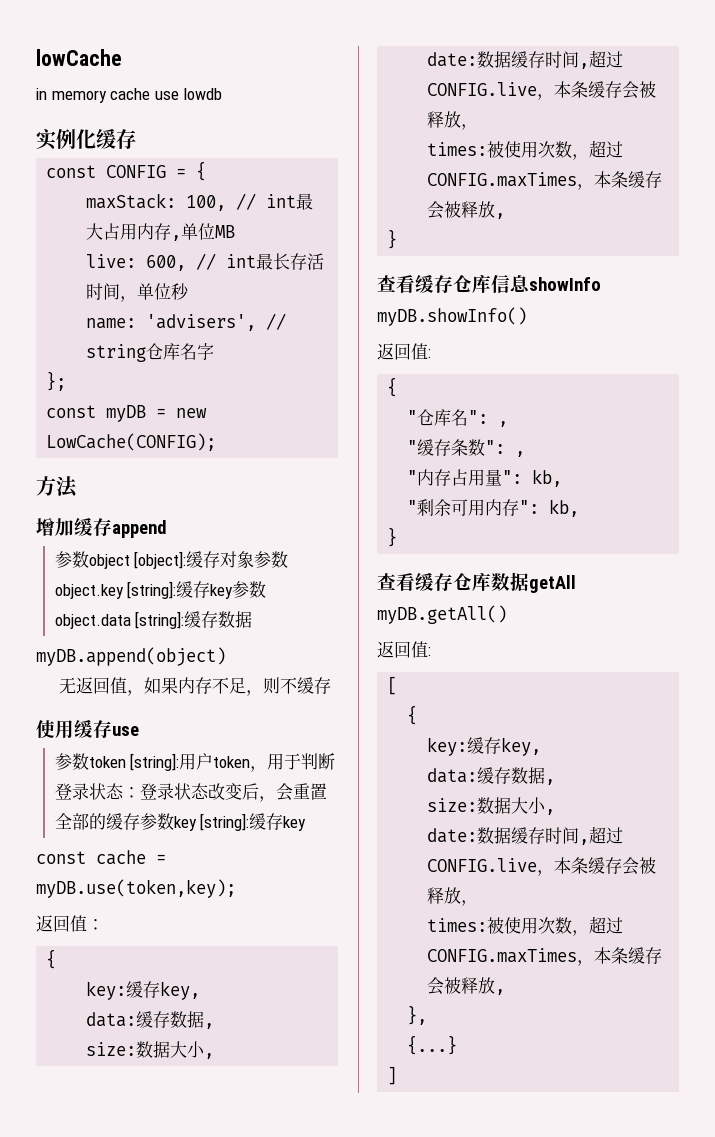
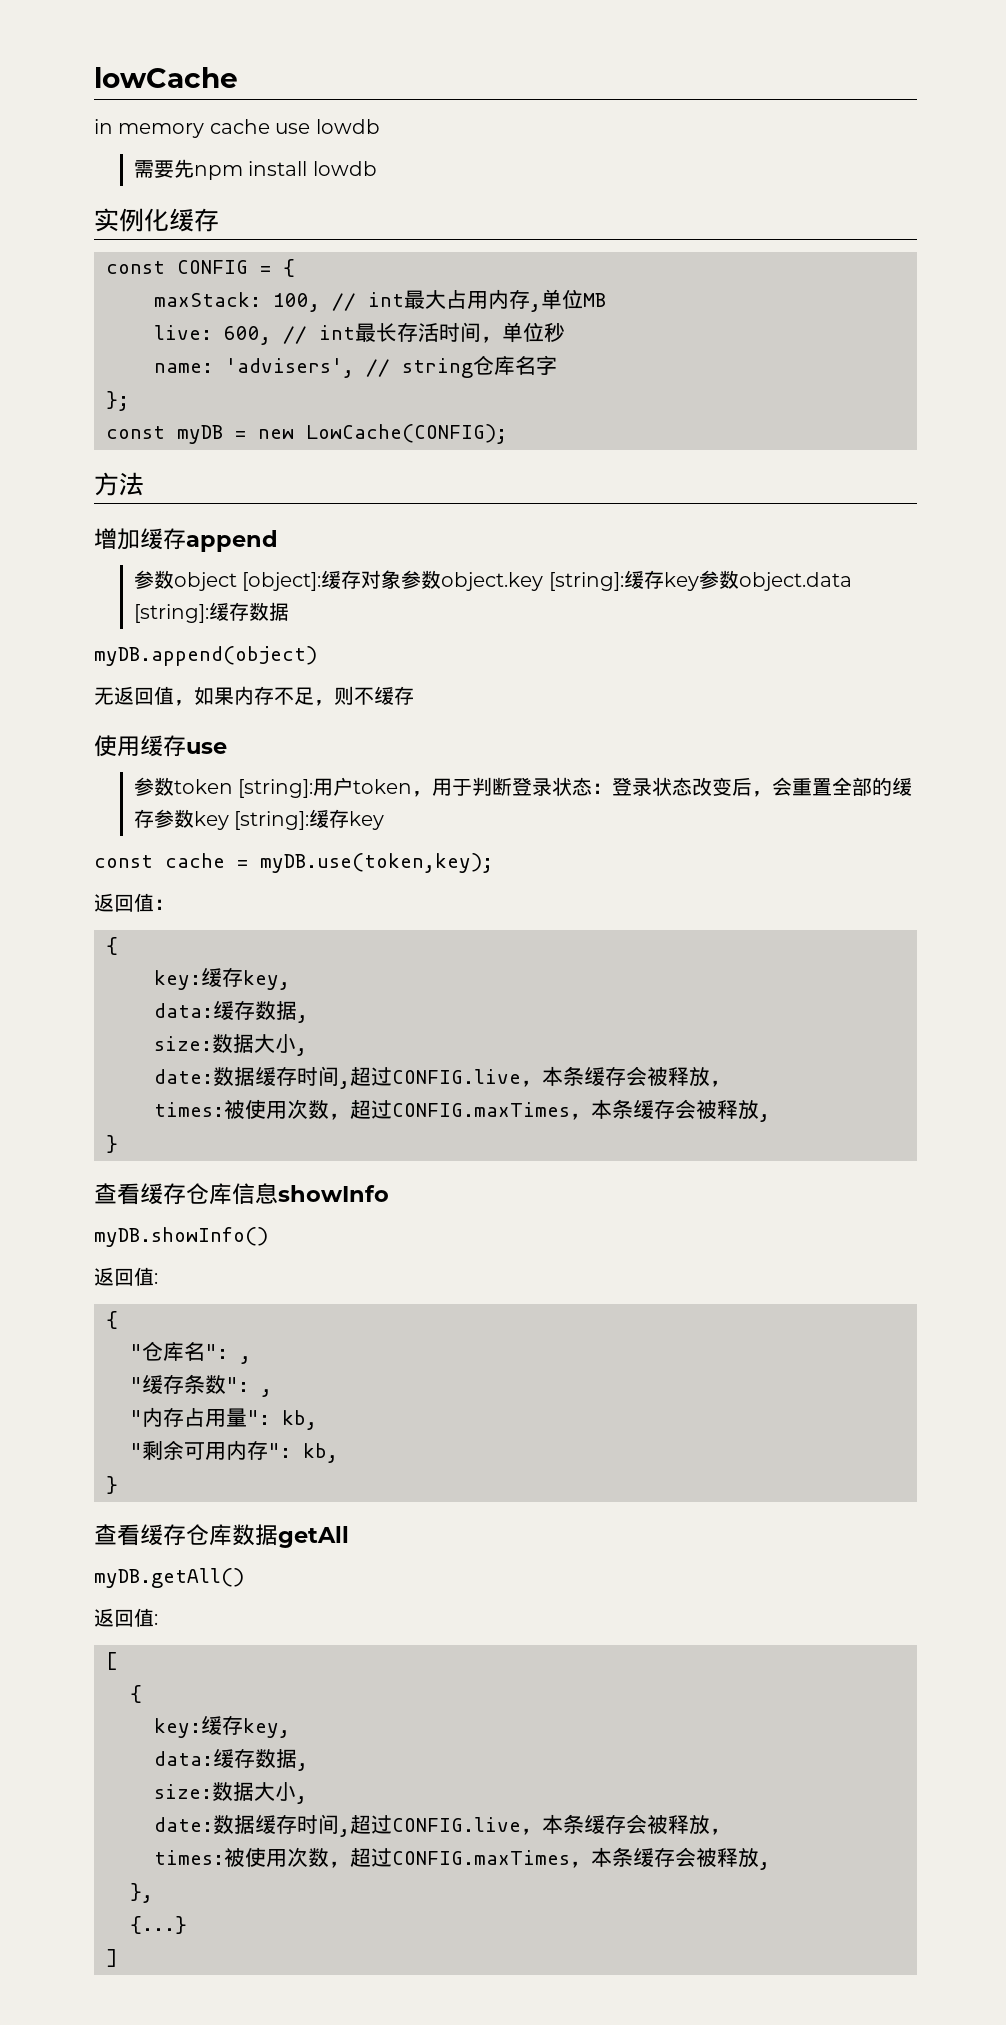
+ 需要先npm install lowdb

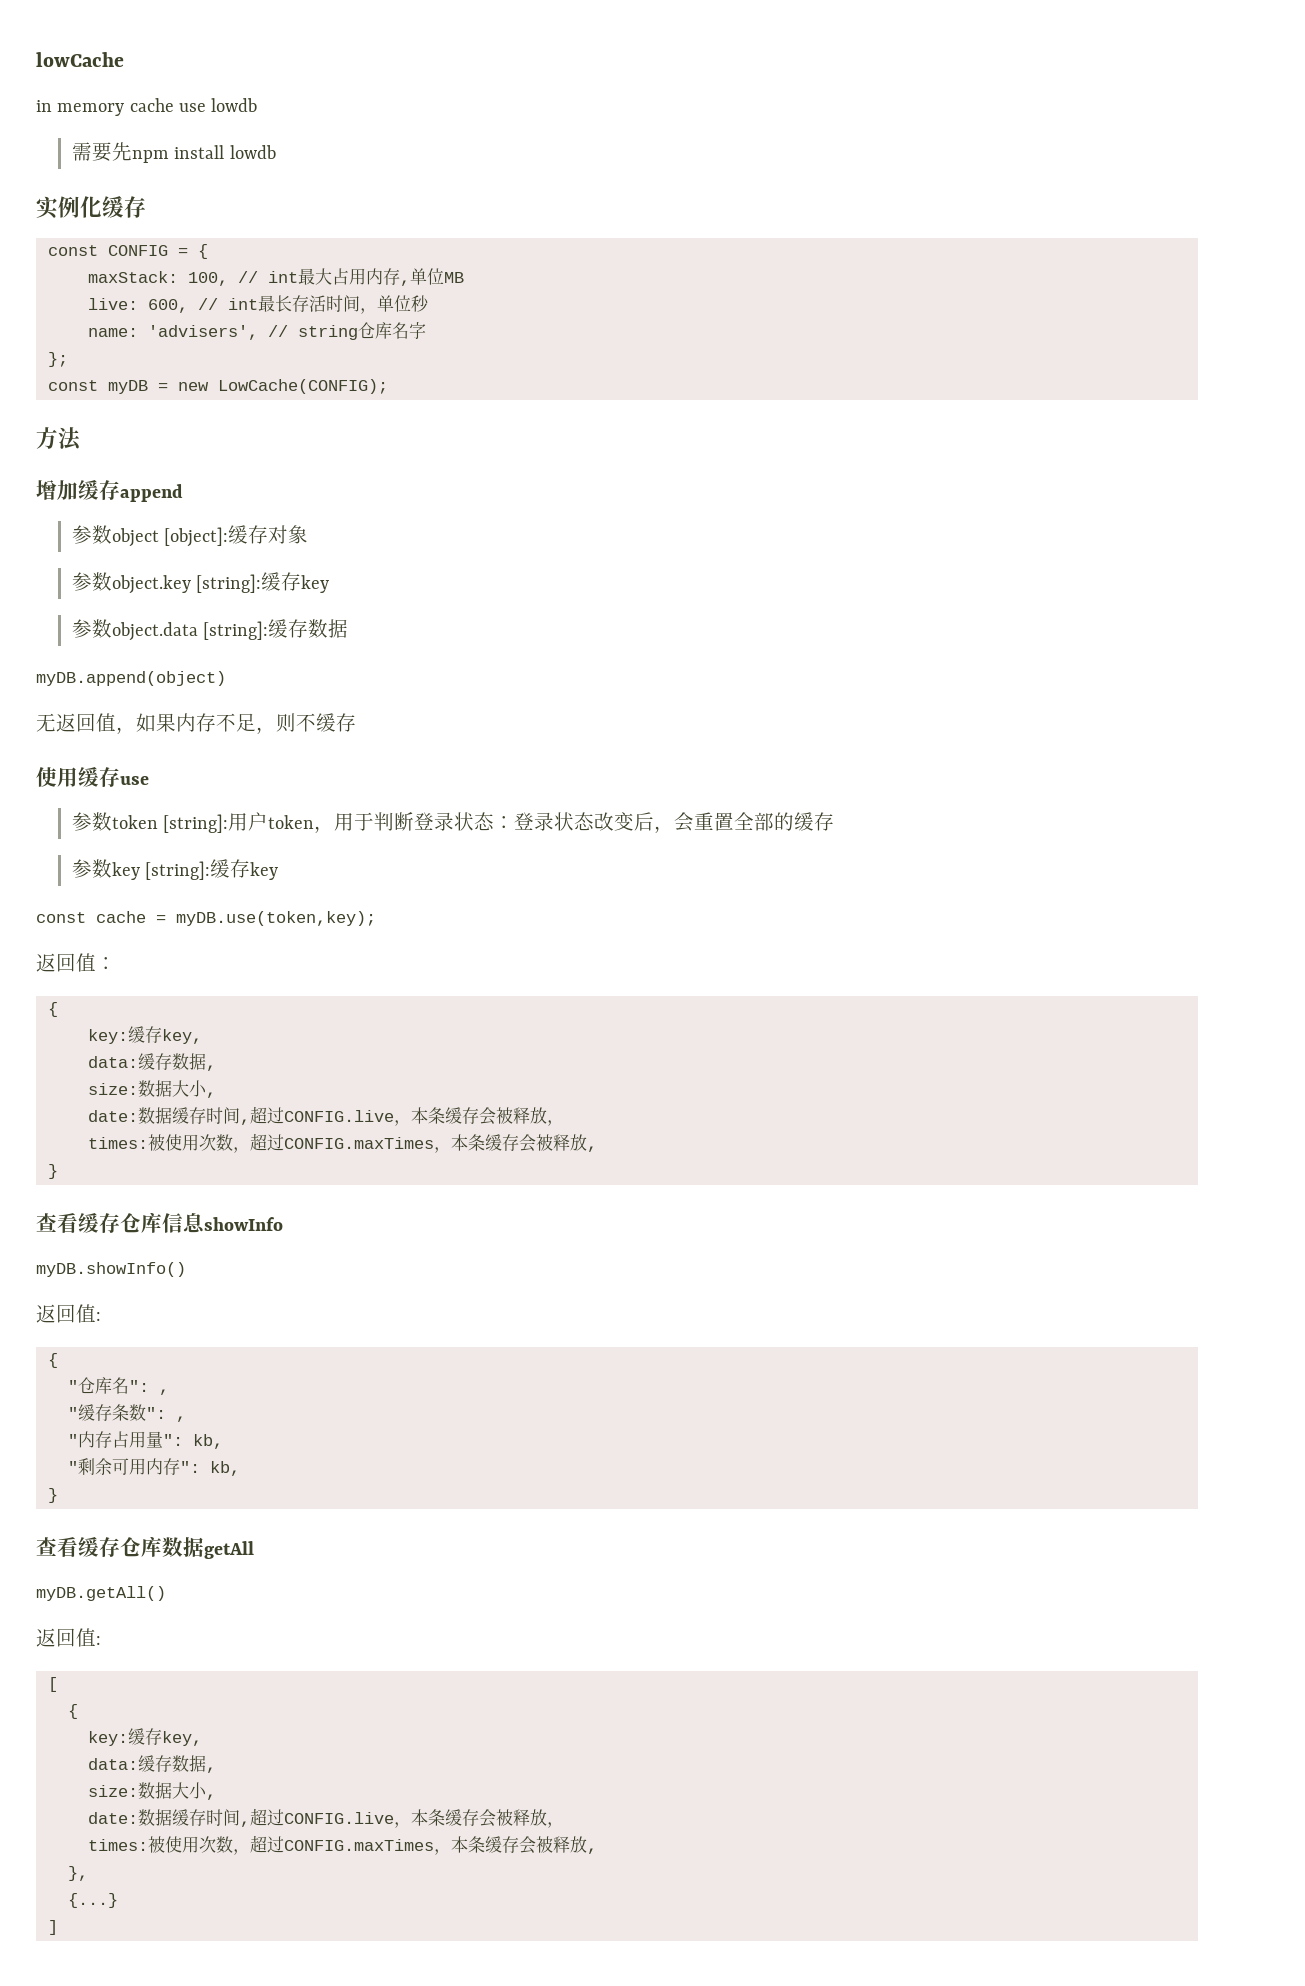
- 参数object [object]:缓存对象参数object.key [string]:缓存key参数object.data [string]:缓存数据
+ 参数object [object]:缓存对象
+ 参数object.key [string]:缓存key
+ 参数object.data [string]:缓存数据
- 参数token [string]:用户token，用于判断登录状态：登录状态改变后，会重置全部的缓存参数key [string]:缓存key
+ 参数token [string]:用户token，用于判断登录状态：登录状态改变后，会重置全部的缓存
+ 参数key [string]:缓存key

